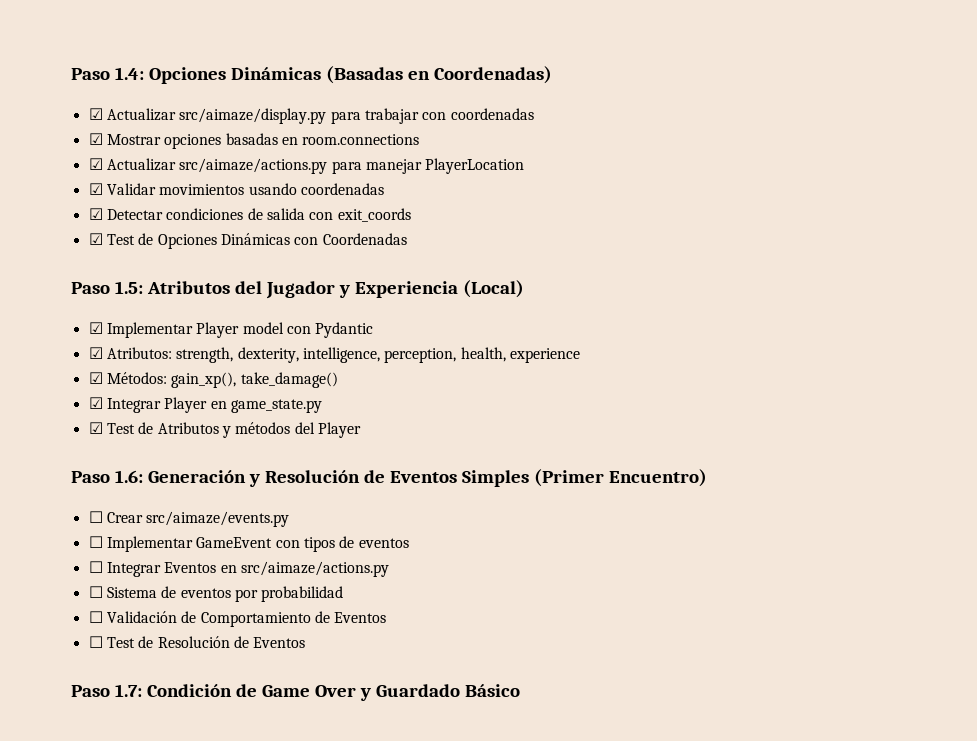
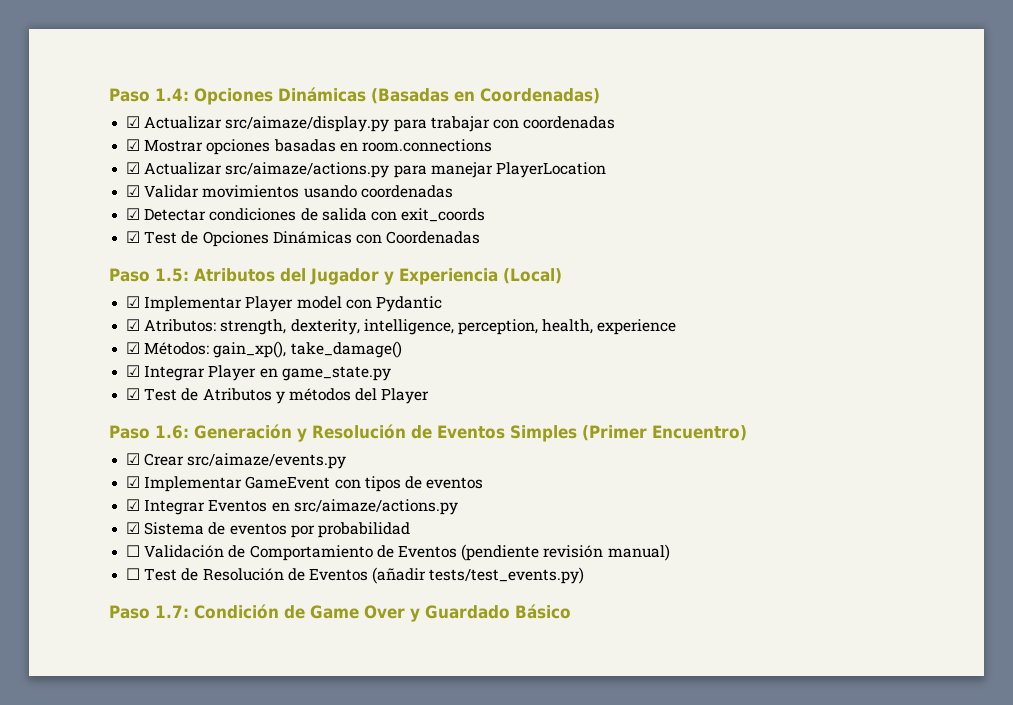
- ☐ Crear src/aimaze/events.py
+ ☑ Crear src/aimaze/events.py
- ☐ Implementar GameEvent con tipos de eventos
+ ☑ Implementar GameEvent con tipos de eventos
- ☐ Integrar Eventos en src/aimaze/actions.py
+ ☑ Integrar Eventos en src/aimaze/actions.py
- ☐ Sistema de eventos por probabilidad
+ ☑ Sistema de eventos por probabilidad
- ☐ Validación de Comportamiento de Eventos
+ ☐ Validación de Comportamiento de Eventos (pendiente revisión manual)
- ☐ Test de Resolución de Eventos
+ ☐ Test de Resolución de Eventos (añadir tests/test_events.py)

